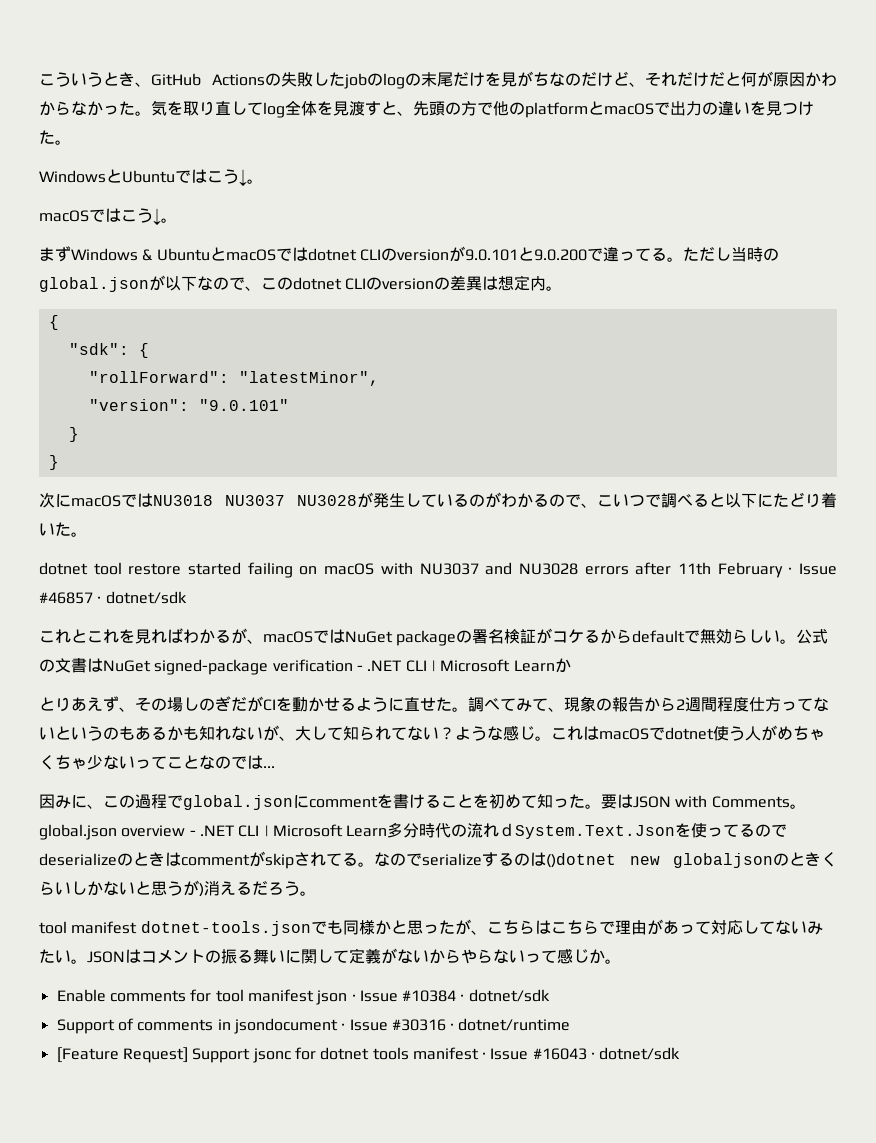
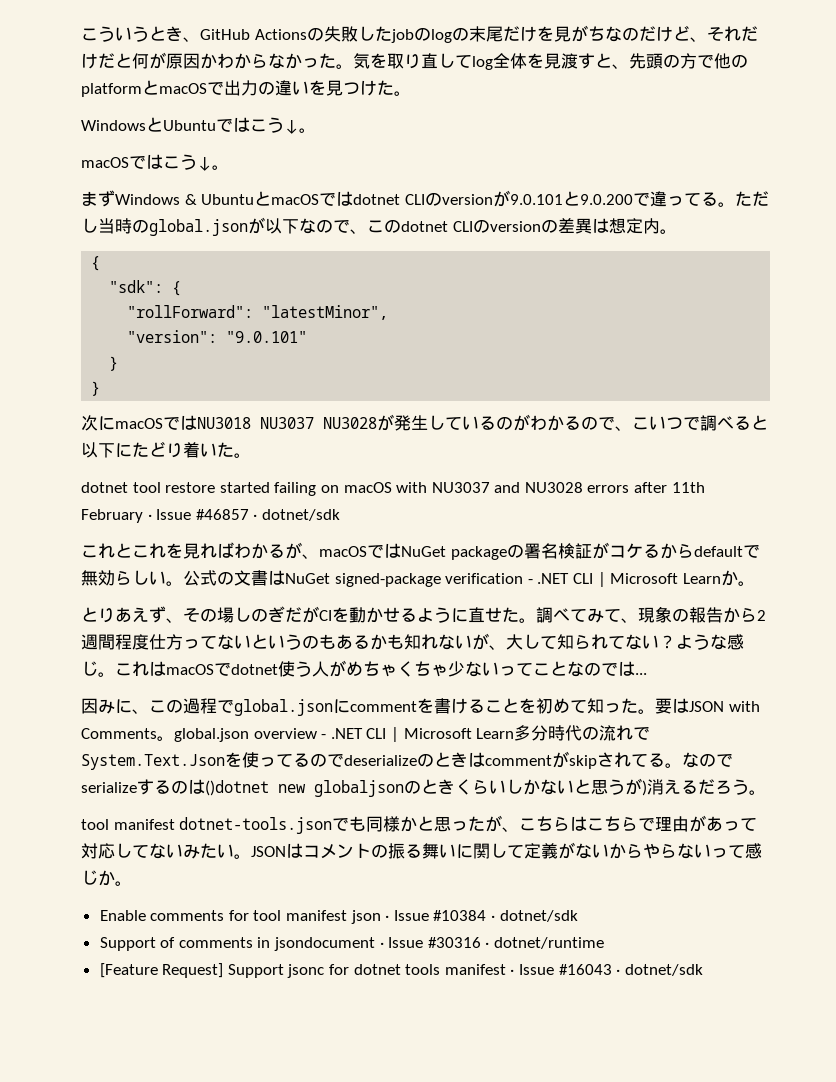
- 公式の文書はNuGet signed-package verification - .NET CLI | Microsoft Learnか
+ 公式の文書はNuGet signed-package verification - .NET CLI | Microsoft Learnか。
- 要はJSON with Comments。global.json overview - .NET CLI | Microsoft Learn多分時代の流れｄSystem.Text.Jsonを使ってるのでdeserializeのときはcommentがskipされてる。
+ 要はJSON with Comments。global.json overview - .NET CLI | Microsoft Learn多分時代の流れでSystem.Text.Jsonを使ってるのでdeserializeのときはcommentがskipされてる。

